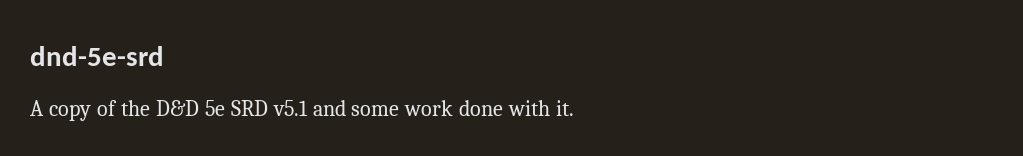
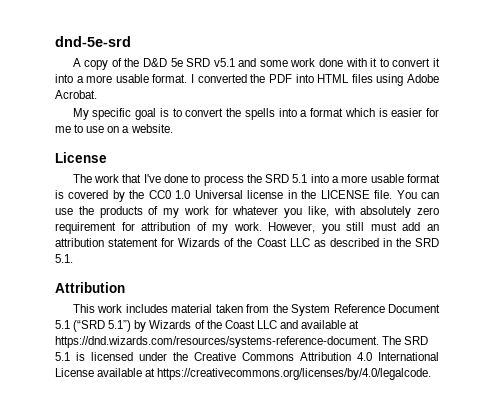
- A copy of the D&D 5e SRD v5.1 and some work done with it.
+ A copy of the D&D 5e SRD v5.1 and some work done with it to convert it into a more usable format. I converted the PDF into HTML files using Adobe Acrobat.
+ My specific goal is to convert the spells into a format which is easier for me to use on a website.
+ License
+ The work that I've done to process the SRD 5.1 into a more usable format is covered by the CC0 1.0 Universal license in the LICENSE file. You can use the products of my work for whatever you like, with absolutely zero requirement for attribution of my work. However, you still must add an attribution statement for Wizards of the Coast LLC as described in the SRD 5.1.
+ Attribution
+ This work includes material taken from the System Reference Document 5.1 (“SRD 5.1”) by Wizards of the Coast LLC and available at https://dnd.wizards.com/resources/systems-reference-document. The SRD 5.1 is licensed under the Creative Commons Attribution 4.0 International License available at https://creativecommons.org/licenses/by/4.0/legalcode.

